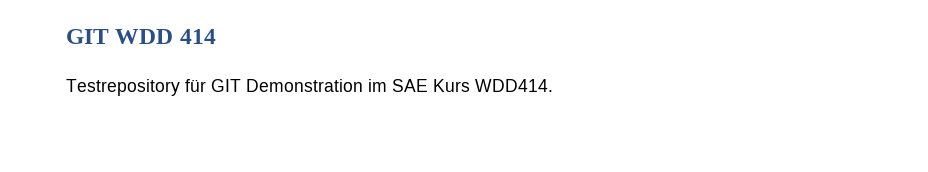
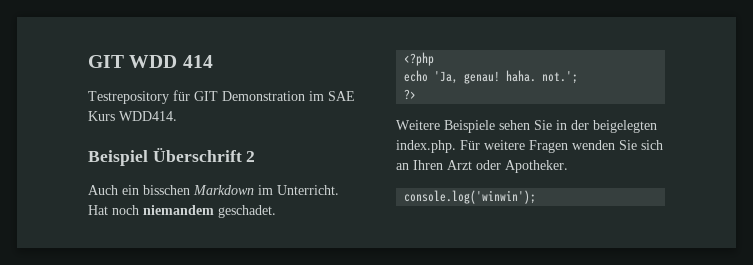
+ Beispiel Überschrift 2
+ Auch ein bisschen Markdown im Unterricht. Hat noch niemandem geschadet.
+ <?php
+ echo 'Ja, genau! haha. not.';
+ ?>
+ Weitere Beispiele sehen Sie in der beigelegten index.php. Für weitere Fragen wenden Sie sich an Ihren Arzt oder Apotheker.
+ console.log('winwin');

